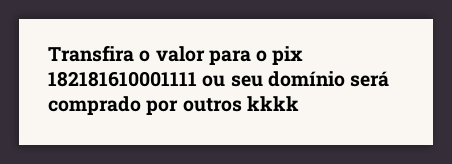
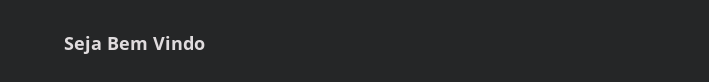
- Transfira o valor para o pix 182181610001111 ou seu domínio será comprado por outros kkkk
+ Seja Bem Vindo

